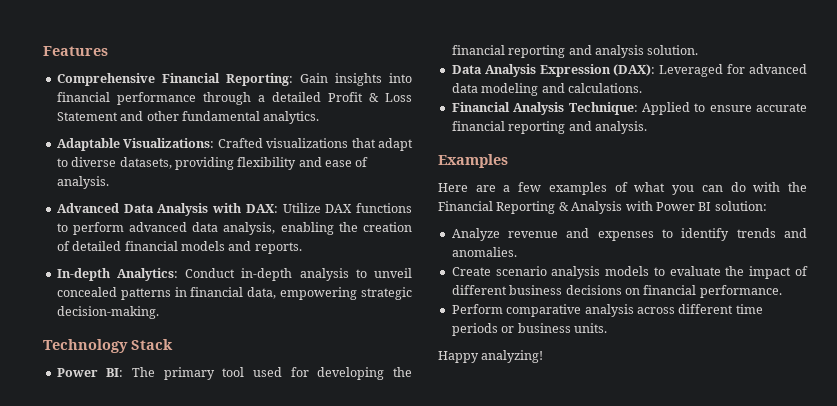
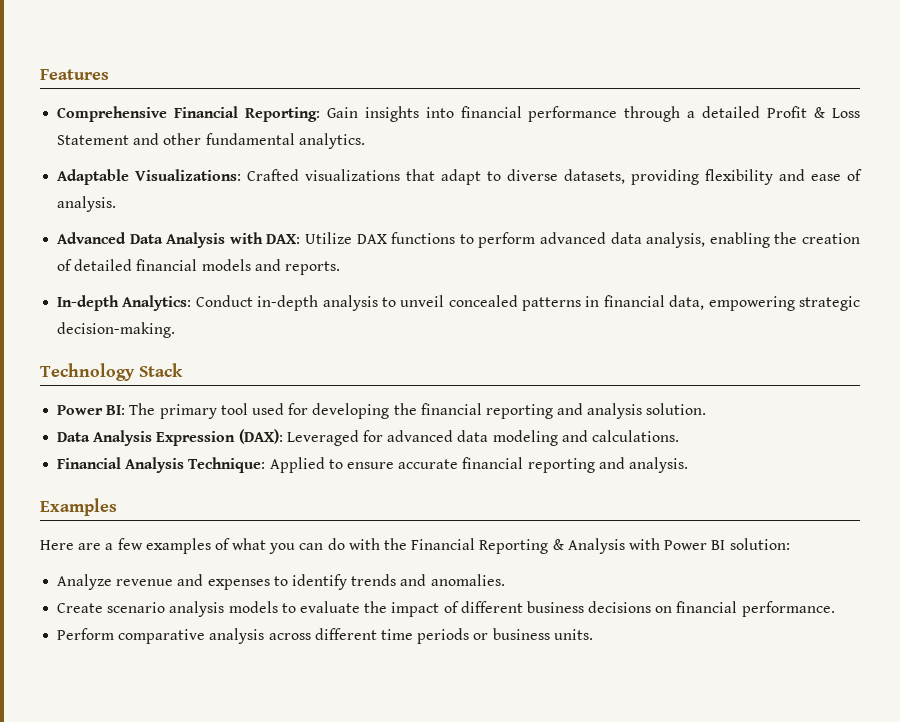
- Happy analyzing!

